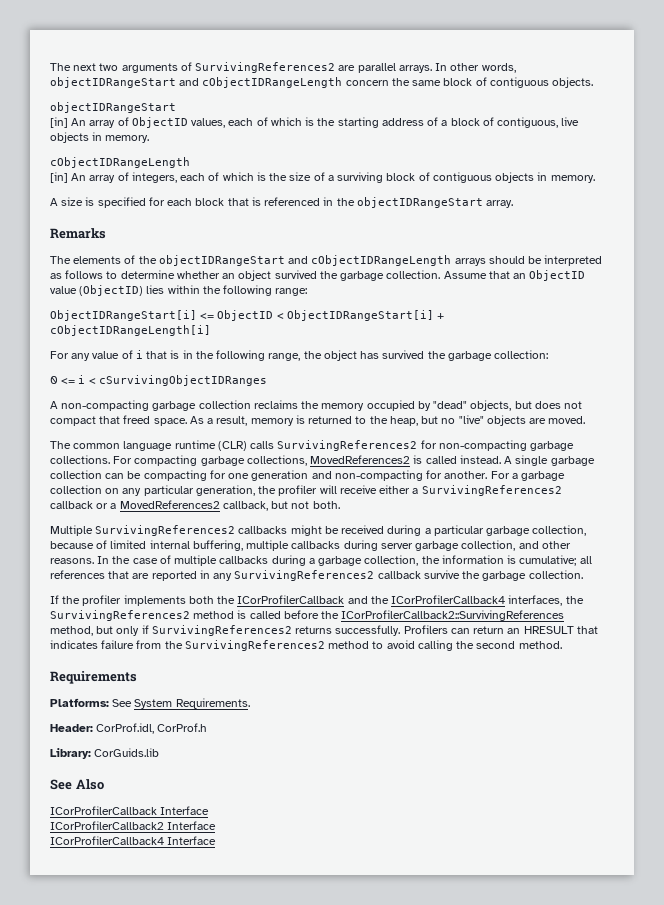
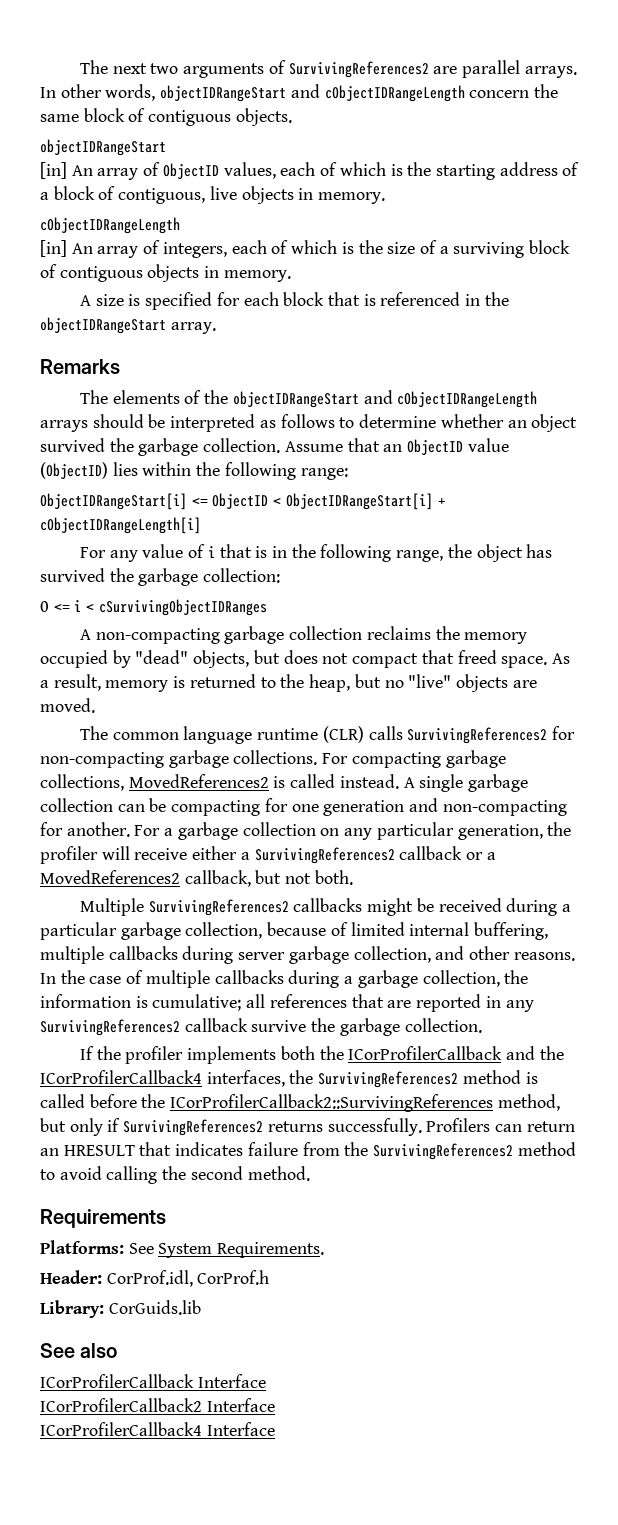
- See Also
+ See also

